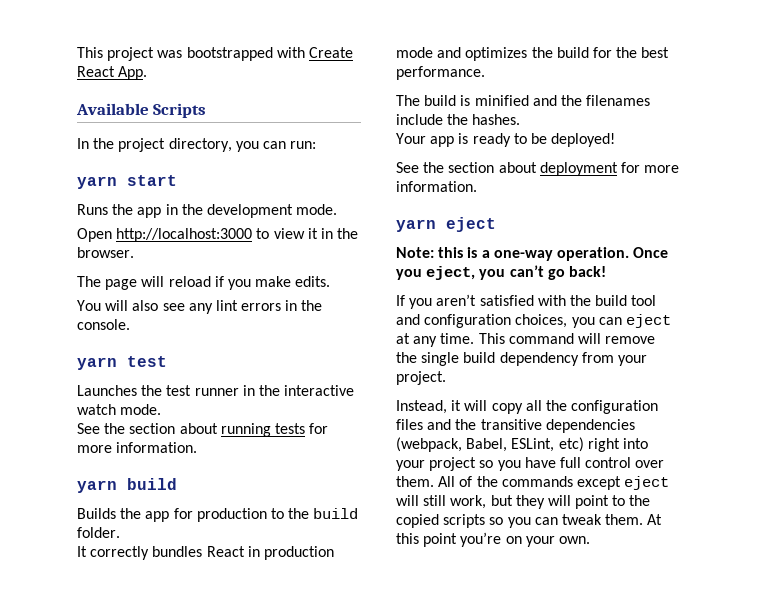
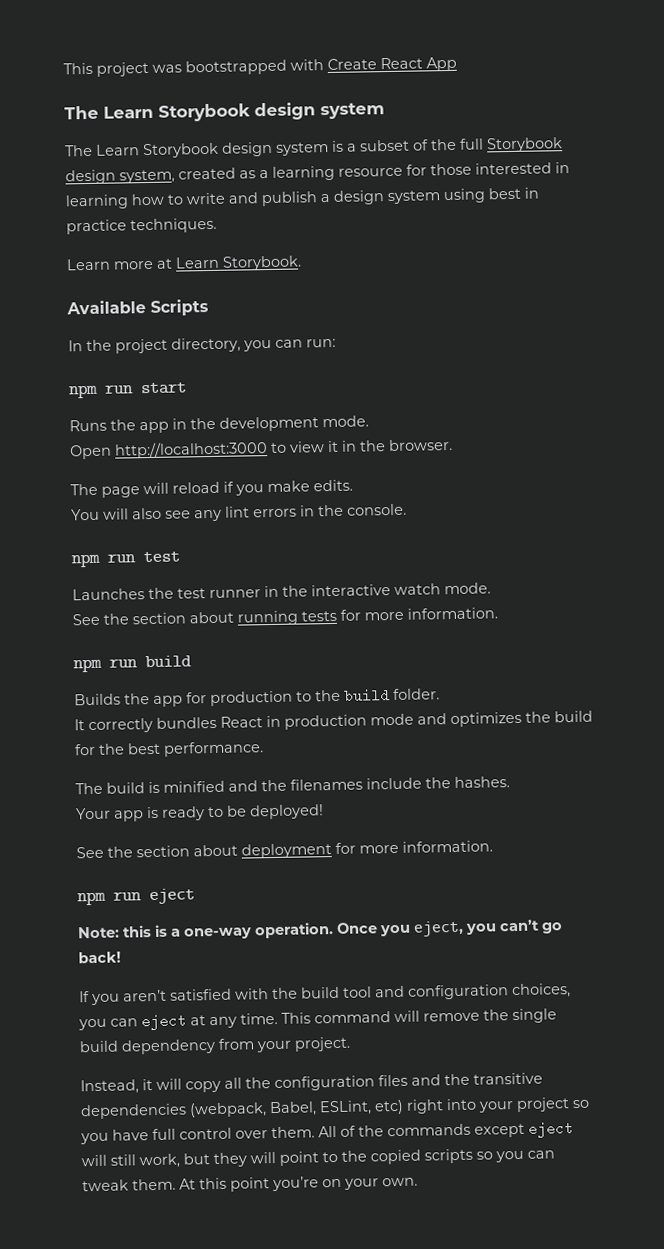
- This project was bootstrapped with Create React App.
+ This project was bootstrapped with Create React App
+ The Learn Storybook design system
+ The Learn Storybook design system is a subset of the full Storybook design system, created as a learning resource for those interested in learning how to write and publish a design system using best in practice techniques.
+ Learn more at Learn Storybook.
- yarn start
+ npm run start
- yarn test
+ npm run test
- yarn build
+ npm run build
- yarn eject
+ npm run eject

